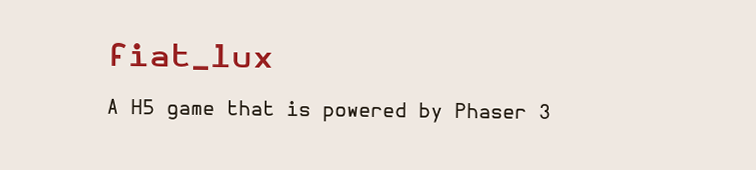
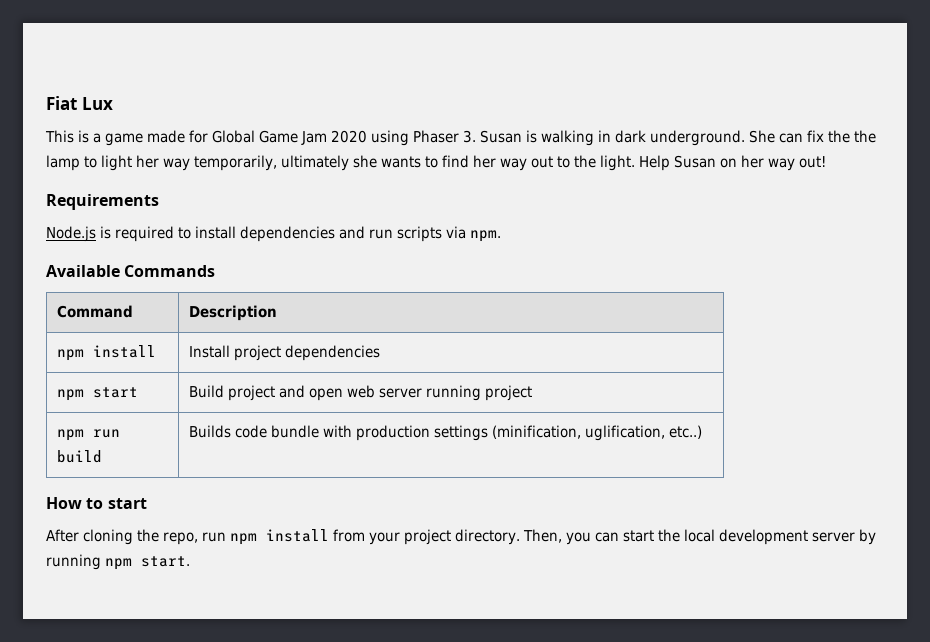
- fiat_lux
- A H5 game that is powered by Phaser 3
+ Fiat Lux
+ This is a game made for Global Game Jam 2020 using Phaser 3. Susan is walking in dark underground. She can fix the the lamp to light her way temporarily, ultimately she wants to find her way out to the light. Help Susan on her way out!
+ Requirements
+ Node.js is required to install dependencies and run scripts via npm.
+ Available Commands
+ Command | Description
+ npm install | Install project dependencies
+ npm start | Build project and open web server running project
+ npm run build | Builds code bundle with production settings (minification, uglification, etc..)
+ How to start
+ After cloning the repo, run npm install from your project directory. Then, you can start the local development server by running npm start.

